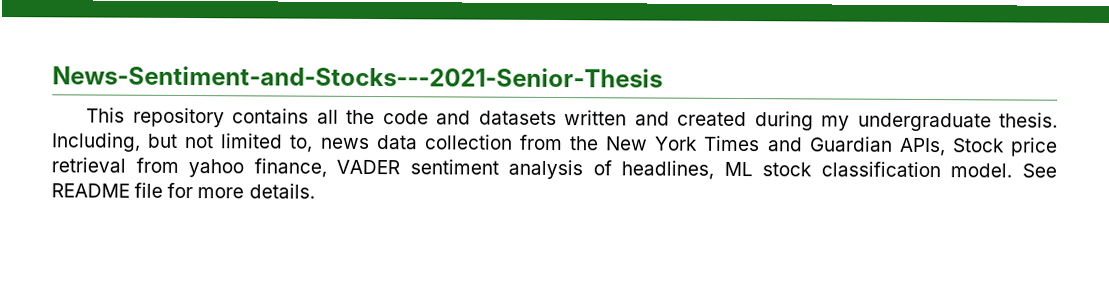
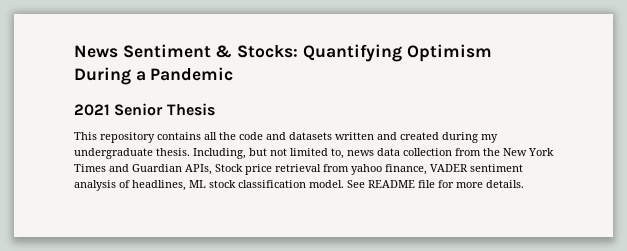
- News-Sentiment-and-Stocks---2021-Senior-Thesis
+ News Sentiment & Stocks: Quantifying Optimism During a Pandemic
+ 2021 Senior Thesis

